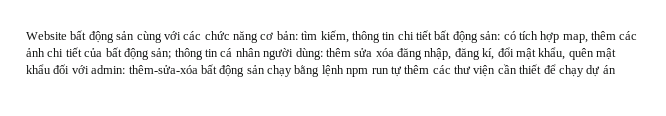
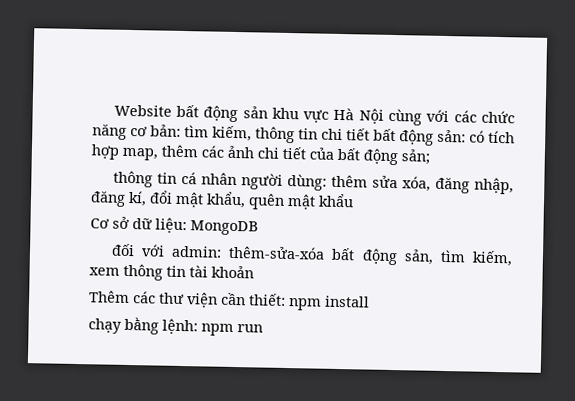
- Website bất động sản cùng với các chức năng cơ bản: tìm kiếm, thông tin chi tiết bất động sản: có tích hợp map, thêm các ảnh chi tiết của bất động sản; thông tin cá nhân người dùng: thêm sửa xóa đăng nhập, đăng kí, đổi mật khẩu, quên mật khẩu đối với admin: thêm-sửa-xóa bất động sản chạy bằng lệnh npm run tự thêm các thư viện cần thiết để chạy dự án
+ Website bất động sản khu vực Hà Nội cùng với các chức năng cơ bản: tìm kiếm, thông tin chi tiết bất động sản: có tích hợp map, thêm các ảnh chi tiết của bất động sản;
+ thông tin cá nhân người dùng: thêm sửa xóa, đăng nhập, đăng kí, đổi mật khẩu, quên mật khẩu
+ Cơ sở dữ liệu: MongoDB
+ đối với admin: thêm-sửa-xóa bất động sản, tìm kiếm, xem thông tin tài khoản
+ Thêm các thư viện cần thiết: npm install
+ chạy bằng lệnh: npm run

